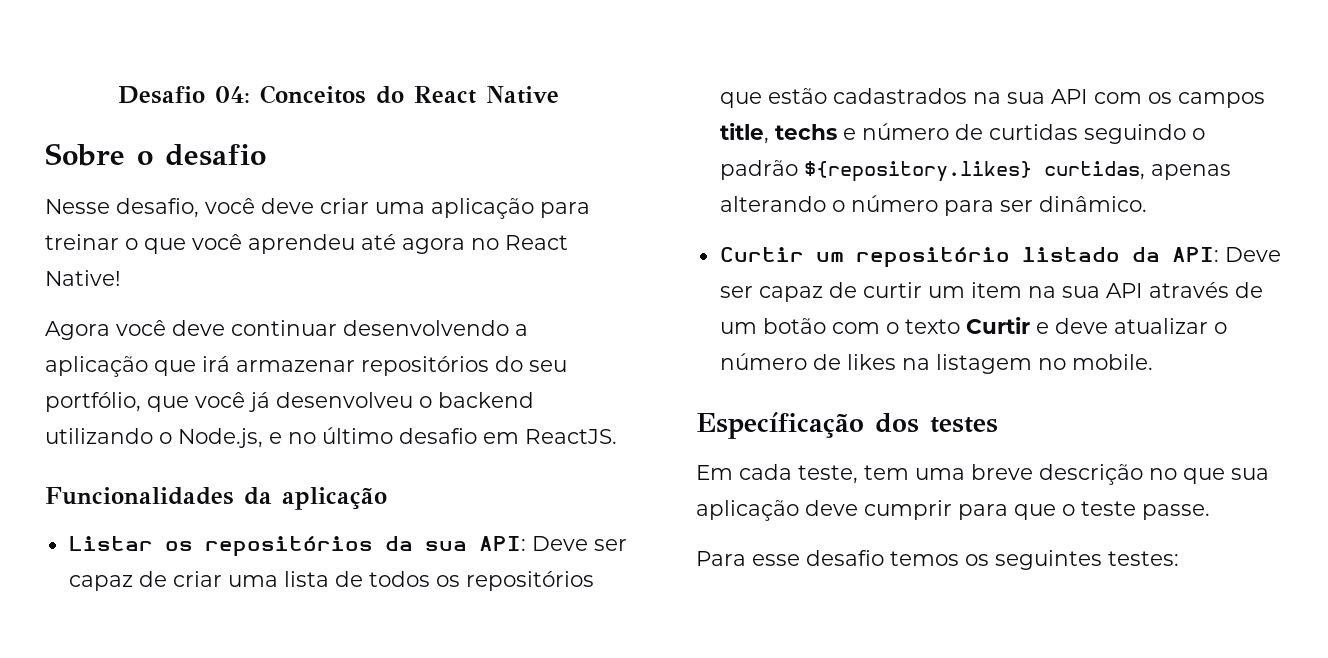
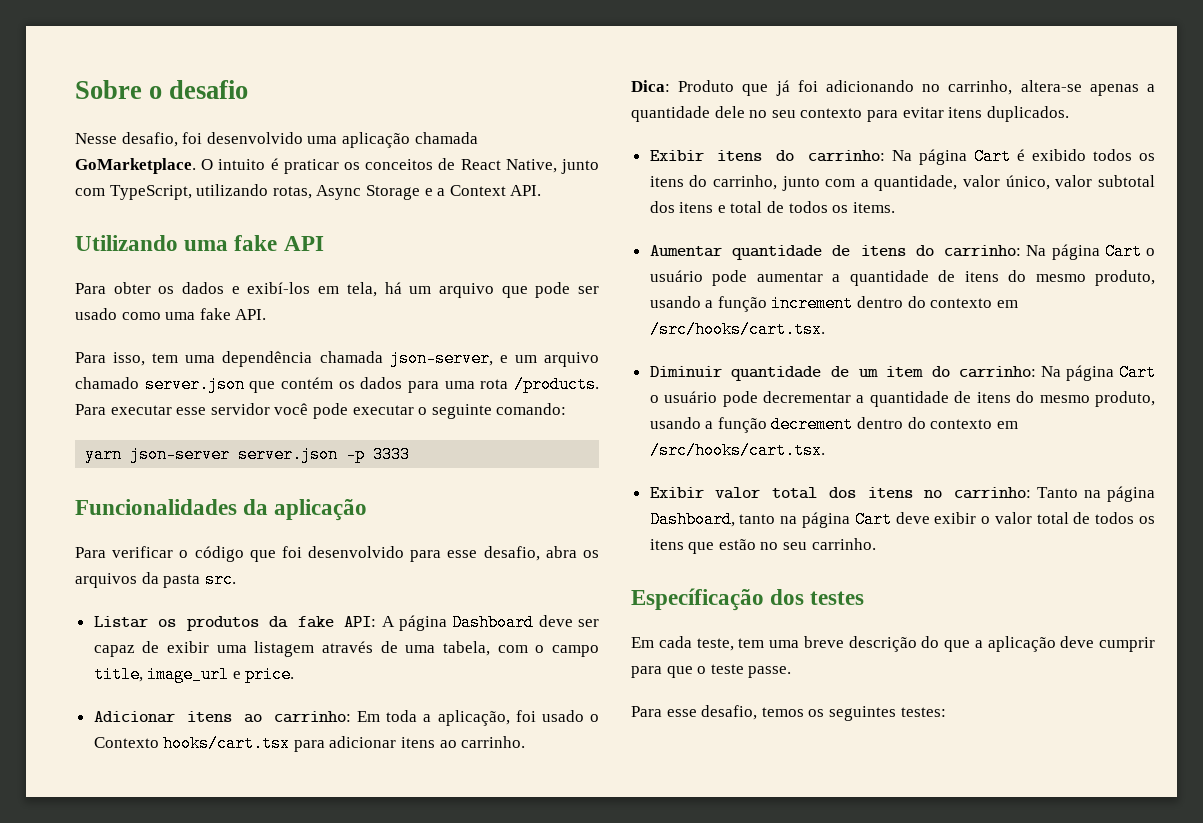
- Desafio 04: Conceitos do React Native
- Nesse desafio, você deve criar uma aplicação para treinar o que você aprendeu até agora no React Native!
- Agora você deve continuar desenvolvendo a aplicação que irá armazenar repositórios do seu portfólio, que você já desenvolveu o backend utilizando o Node.js, e no último desafio em ReactJS.
+ Nesse desafio, foi desenvolvido uma aplicação chamada GoMarketplace. O intuito é praticar os conceitos de React Native, junto com TypeScript, utilizando rotas, Async Storage e a Context API.
+ Utilizando uma fake API
+ Para obter os dados e exibí-los em tela, há um arquivo que pode ser usado como uma fake API.
+ Para isso, tem uma dependência chamada json-server, e um arquivo chamado server.json que contém os dados para uma rota /products. Para executar esse servidor você pode executar o seguinte comando:
+ yarn json-server server.json -p 3333
  Funcionalidades da aplicação
- Listar os repositórios da sua API: Deve ser capaz de criar uma lista de todos os repositórios que estão cadastrados na sua API com os campos title, techs e número de curtidas seguindo o padrão ${repository.likes} curtidas, apenas alterando o número para ser dinâmico.
- Curtir um repositório listado da API: Deve ser capaz de curtir um item na sua API através de um botão com o texto Curtir e deve atualizar o número de likes na listagem no mobile.
+ Para verificar o código que foi desenvolvido para esse desafio, abra os arquivos da pasta src.
+ Listar os produtos da fake API: A página Dashboard deve ser capaz de exibir uma listagem através de uma tabela, com o campo title, image_url e price.
+ Adicionar itens ao carrinho: Em toda a aplicação, foi usado o Contexto hooks/cart.tsx para adicionar itens ao carrinho.
+ Dica: Produto que já foi adicionando no carrinho, altera-se apenas a quantidade dele no seu contexto para evitar itens duplicados.
+ Exibir itens do carrinho: Na página Cart é exibido todos os itens do carrinho, junto com a quantidade, valor único, valor subtotal dos itens e total de todos os items.
+ Aumentar quantidade de itens do carrinho: Na página Cart o usuário pode aumentar a quantidade de itens do mesmo produto, usando a função increment dentro do contexto em /src/hooks/cart.tsx.
+ Diminuir quantidade de um item do carrinho: Na página Cart o usuário pode decrementar a quantidade de itens do mesmo produto, usando a função decrement dentro do contexto em /src/hooks/cart.tsx.
+ Exibir valor total dos itens no carrinho: Tanto na página Dashboard, tanto na página Cart deve exibir o valor total de todos os itens que estão no seu carrinho.
- Em cada teste, tem uma breve descrição no que sua aplicação deve cumprir para que o teste passe.
+ Em cada teste, tem uma breve descrição do que a aplicação deve cumprir para que o teste passe.
- Para esse desafio temos os seguintes testes:
+ Para esse desafio, temos os seguintes testes:

